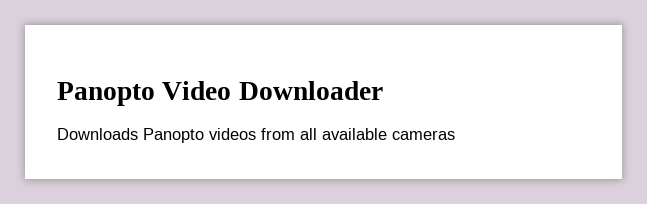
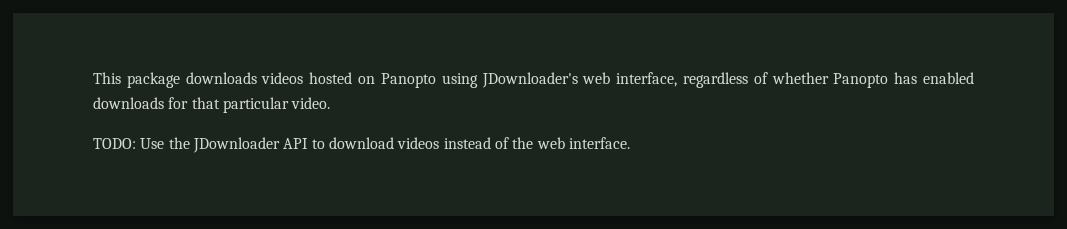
- Panopto Video Downloader
- Downloads Panopto videos from all available cameras
+ This package downloads videos hosted on Panopto using JDownloader's web interface, regardless of whether Panopto has enabled downloads for that particular video.
+ TODO: Use the JDownloader API to download videos instead of the web interface.

